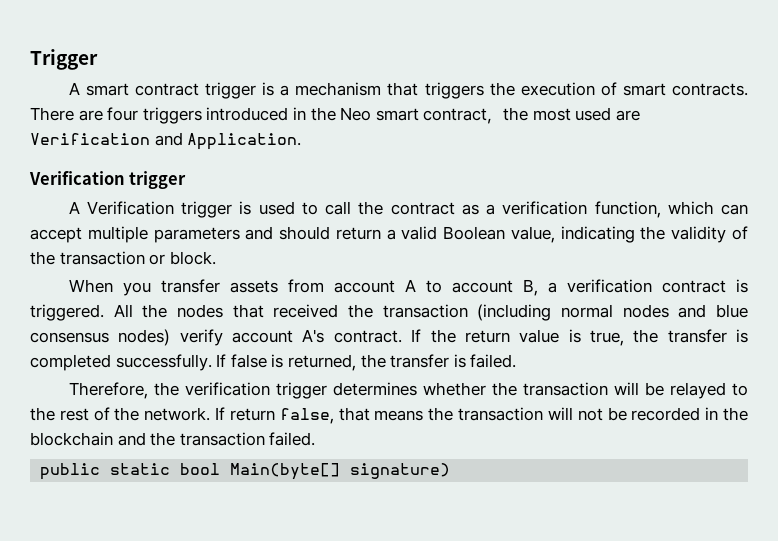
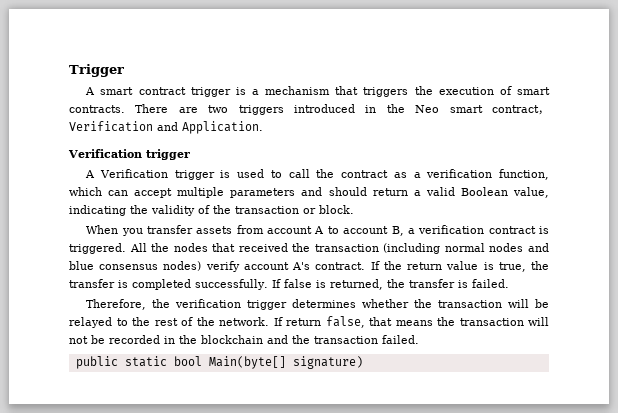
- There are four triggers introduced in the Neo smart contract，the most used are Verification and Application.
+ There are two triggers introduced in the Neo smart contract，Verification and Application.

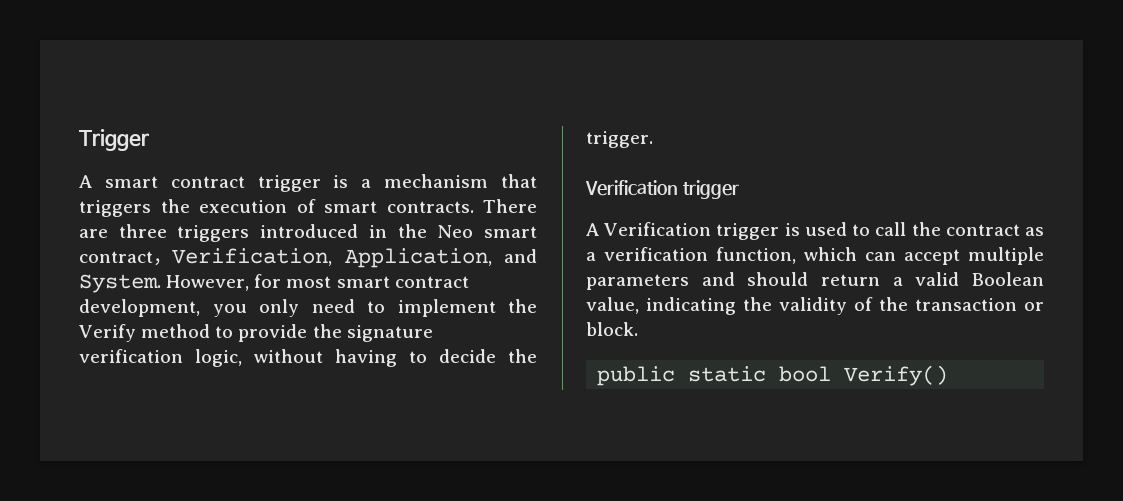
- There are two triggers introduced in the Neo smart contract，Verification and Application.
+ There are three triggers introduced in the Neo smart contract，Verification, Application, and System. However, for most smart contract development, you only need to implement the Verify method to provide the signature verification logic, without having to decide the trigger.
- When you transfer assets from account A to account B, a verification contract is triggered. All the nodes that received the transaction (including normal nodes and blue consensus nodes) verify account A's contract. If the return value is true, the transfer is completed successfully. If false is returned, the transfer is failed.
- Therefore, the verification trigger determines whether the transaction will be relayed to the rest of the network. If return false, that means the transaction will not be recorded in the blockchain and the transaction failed.
- public static bool Main(byte[] signature)
+ public static bool Verify()

